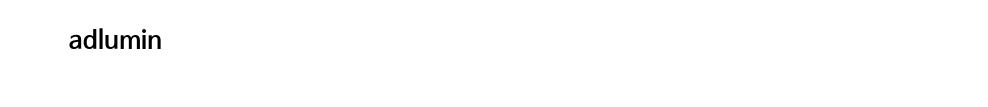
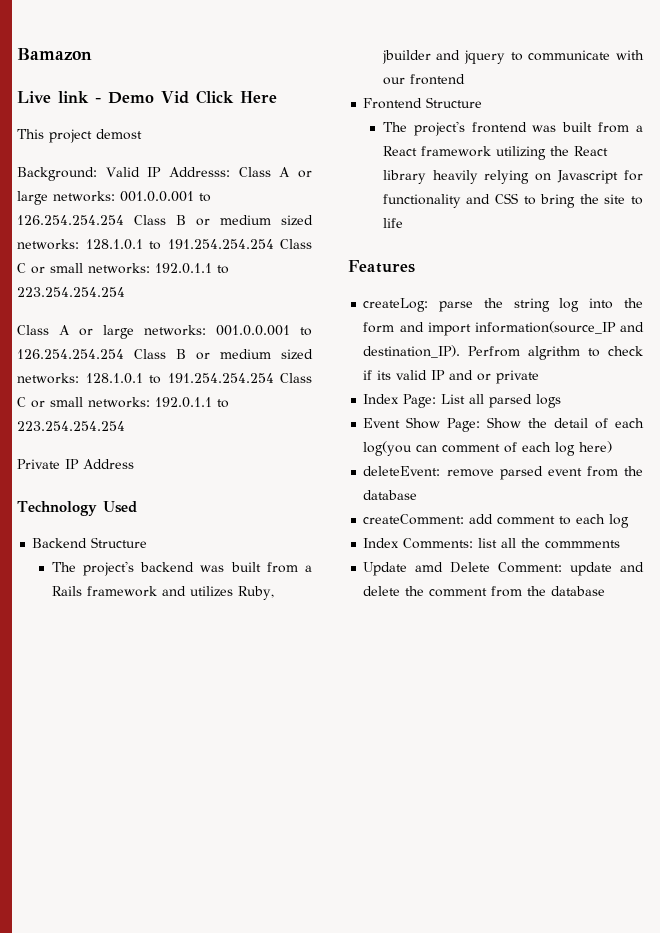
- adlumin
+ Bamazon
+ Live link - Demo Vid Click Here
+ This project demost
+ Background: Valid IP Addresss: Class A or large networks: 001.0.0.001 to 126.254.254.254 Class B or medium sized networks: 128.1.0.1 to 191.254.254.254 Class C or small networks: 192.0.1.1 to 223.254.254.254
+ Class A or large networks: 001.0.0.001 to 126.254.254.254 Class B or medium sized networks: 128.1.0.1 to 191.254.254.254 Class C or small networks: 192.0.1.1 to 223.254.254.254
+ Private IP Address
+ Technology Used
+ Backend Structure
+ The project's backend was built from a Rails framework and utilizes Ruby, jbuilder and jquery to communicate with our frontend
+ Frontend Structure
+ The project's frontend was built from a React framework utilizing the React library heavily relying on Javascript for functionality and CSS to bring the site to life
+ Features
+ createLog: parse the string log into the form and import information(source_IP and destination_IP). Perfrom algrithm to check if its valid IP and or private
+ Index Page: List all parsed logs
+ Event Show Page: Show the detail of each log(you can comment of each log here)
+ deleteEvent: remove parsed event from the database
+ createComment: add comment to each log
+ Index Comments: list all the commments
+ Update amd Delete Comment: update and delete the comment from the database

